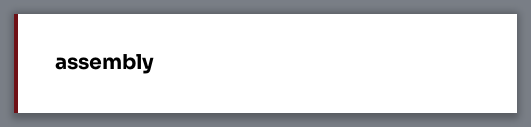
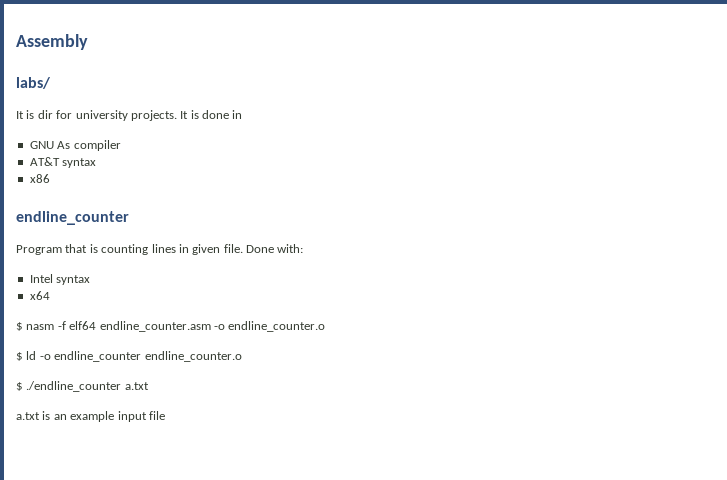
- assembly
+ Assembly
+ labs/
+ It is dir for university projects. It is done in
+ GNU As compiler
+ AT&T syntax
+ x86
+ endline_counter
+ Program that is counting lines in given file. Done with:
+ Intel syntax
+ x64
+ $ nasm -f elf64 endline_counter.asm -o endline_counter.o
+ $ ld -o endline_counter endline_counter.o
+ $ ./endline_counter a.txt
+ a.txt is an example input file

